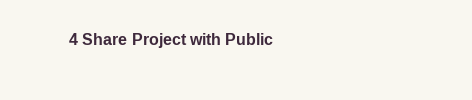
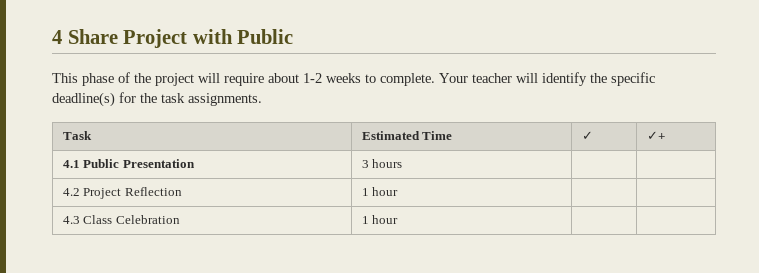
+ This phase of the project will require about 1-2 weeks to complete. Your teacher will identify the specific deadline(s) for the task assignments.
+ Task | Estimated Time | ✓ | ✓+
+ 4.1 Public Presentation | 3 hours | |
+ 4.2 Project Reflection | 1 hour | |
+ 4.3 Class Celebration | 1 hour | |

